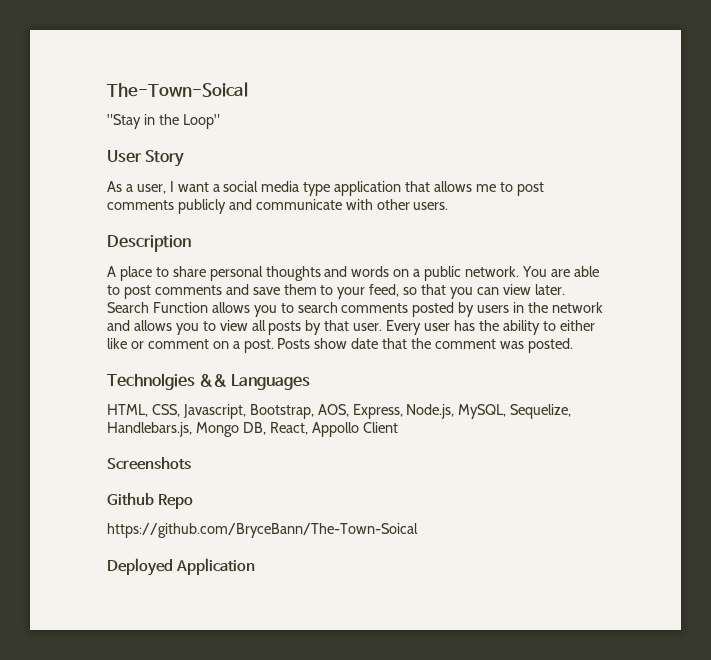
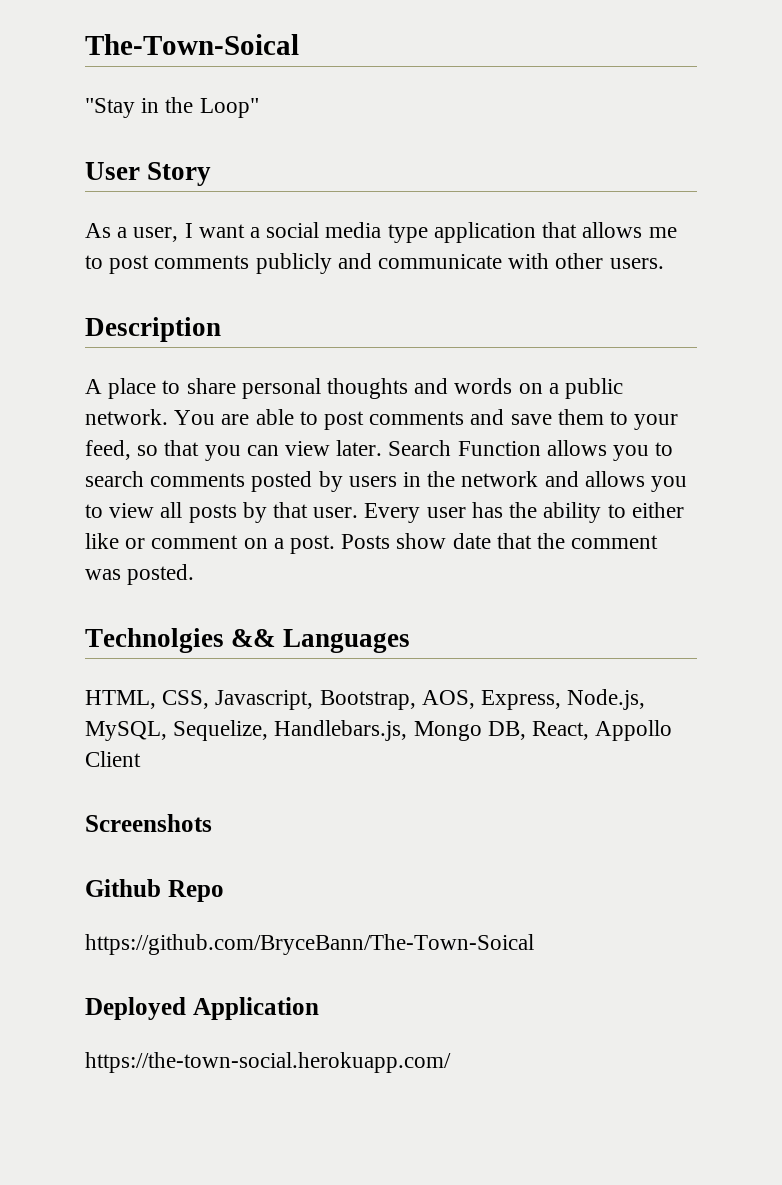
+ https://the-town-social.herokuapp.com/

